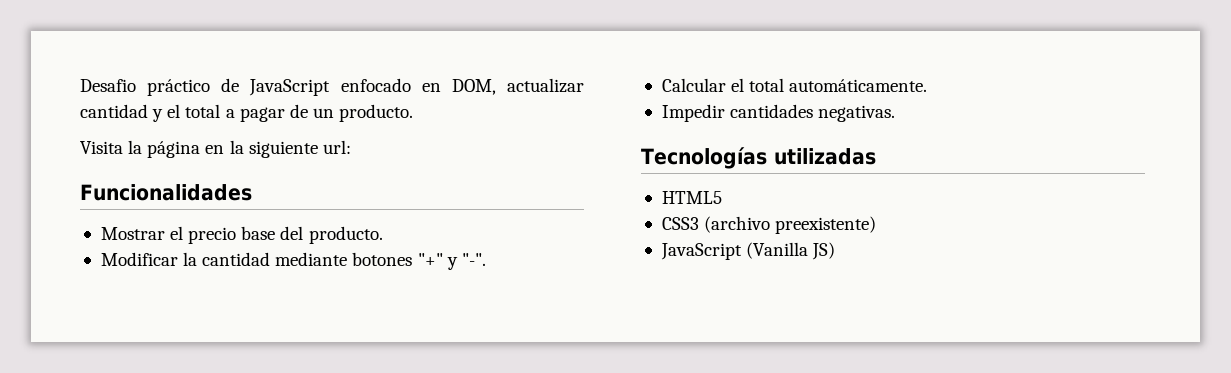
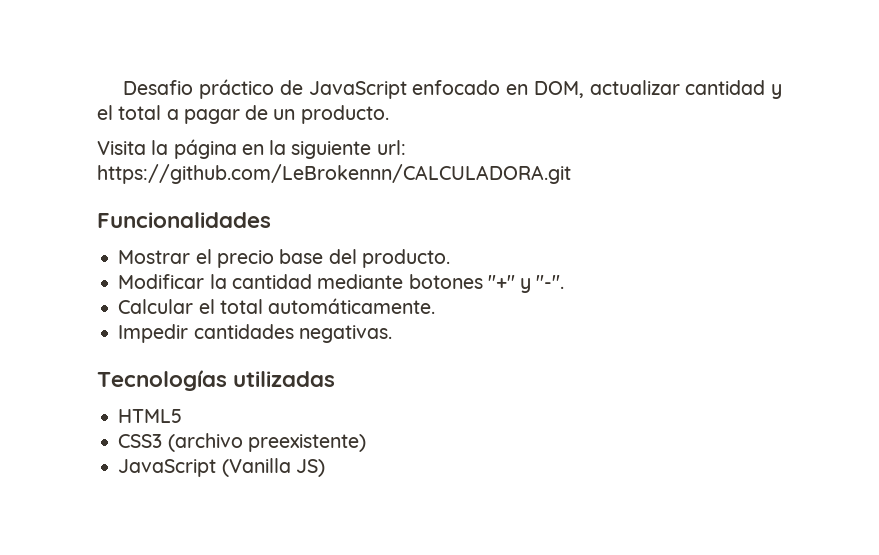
- Visita la página en la siguiente url:
+ Visita la página en la siguiente url: https://github.com/LeBrokennn/CALCULADORA.git

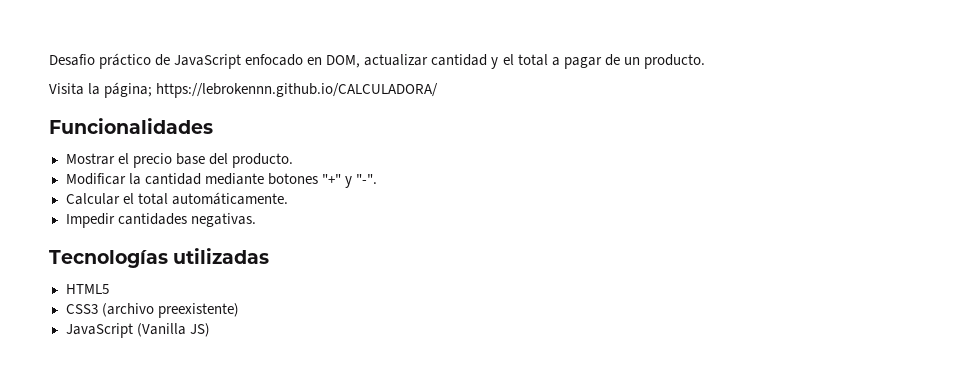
- Visita la página en la siguiente url: https://github.com/LeBrokennn/CALCULADORA.git
+ Visita la página; https://lebrokennn.github.io/CALCULADORA/

